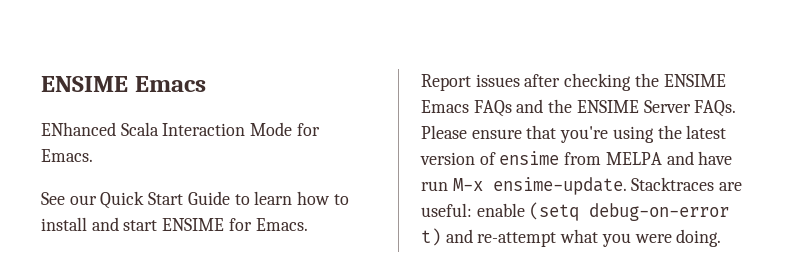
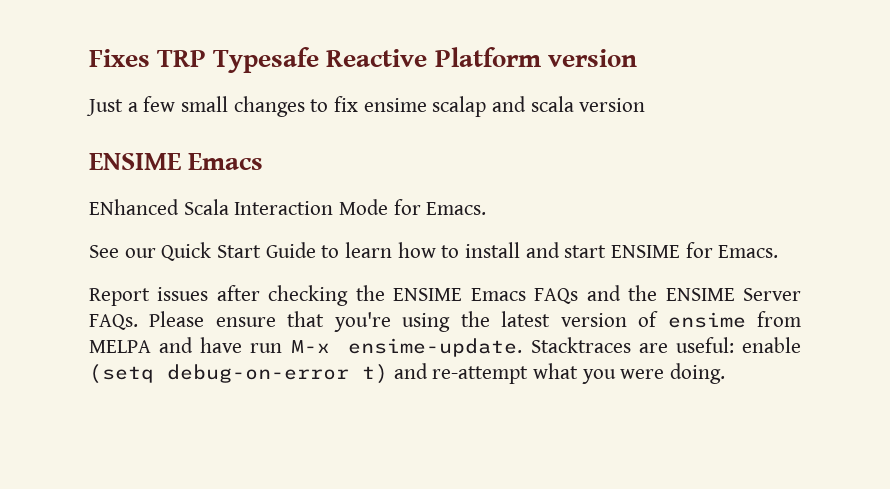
+ Fixes TRP Typesafe Reactive Platform version
+ Just a few small changes to fix ensime scalap and scala version

